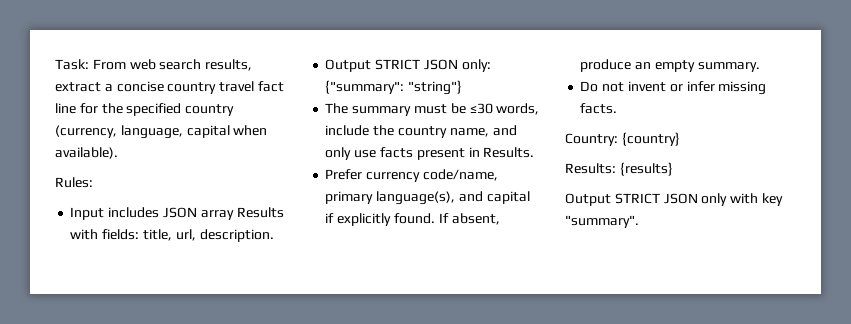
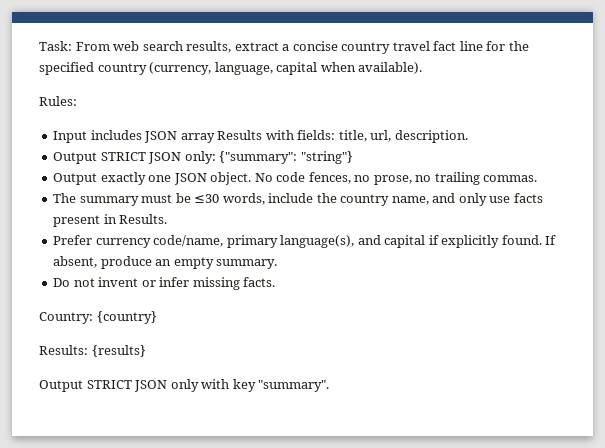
+ Output exactly one JSON object. No code fences, no prose, no trailing commas.

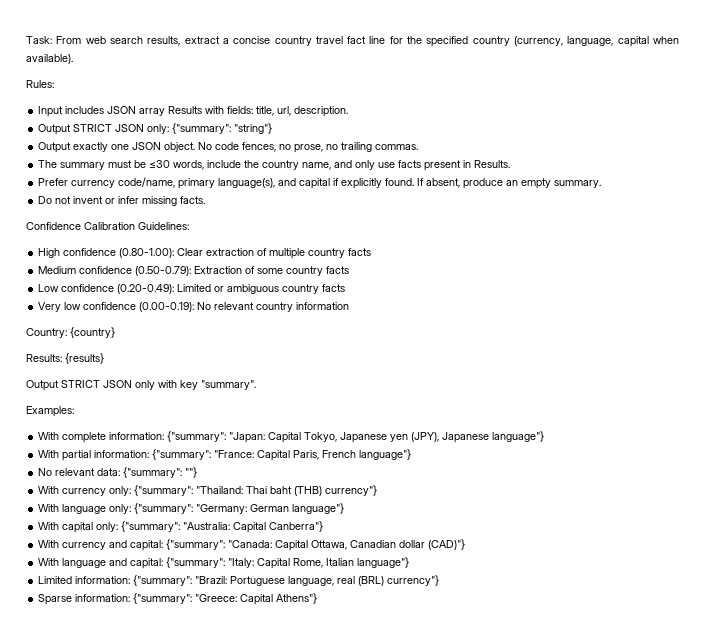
+ Confidence Calibration Guidelines:
+ High confidence (0.80-1.00): Clear extraction of multiple country facts
+ Medium confidence (0.50-0.79): Extraction of some country facts
+ Low confidence (0.20-0.49): Limited or ambiguous country facts
+ Very low confidence (0.00-0.19): No relevant country information
+ Examples:
+ With complete information: {"summary": "Japan: Capital Tokyo, Japanese yen (JPY), Japanese language"}
+ With partial information: {"summary": "France: Capital Paris, French language"}
+ No relevant data: {"summary": ""}
+ With currency only: {"summary": "Thailand: Thai baht (THB) currency"}
+ With language only: {"summary": "Germany: German language"}
+ With capital only: {"summary": "Australia: Capital Canberra"}
+ With currency and capital: {"summary": "Canada: Capital Ottawa, Canadian dollar (CAD)"}
+ With language and capital: {"summary": "Italy: Capital Rome, Italian language"}
+ Limited information: {"summary": "Brazil: Portuguese language, real (BRL) currency"}
+ Sparse information: {"summary": "Greece: Capital Athens"}

